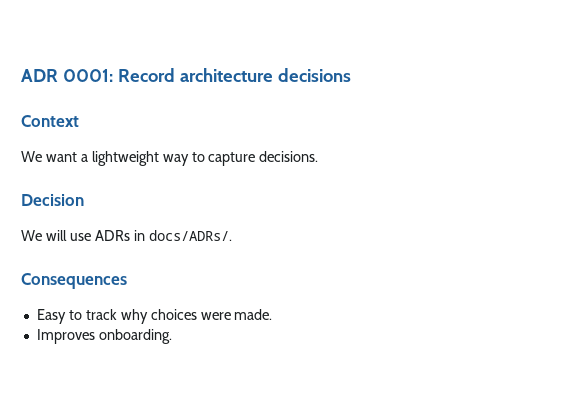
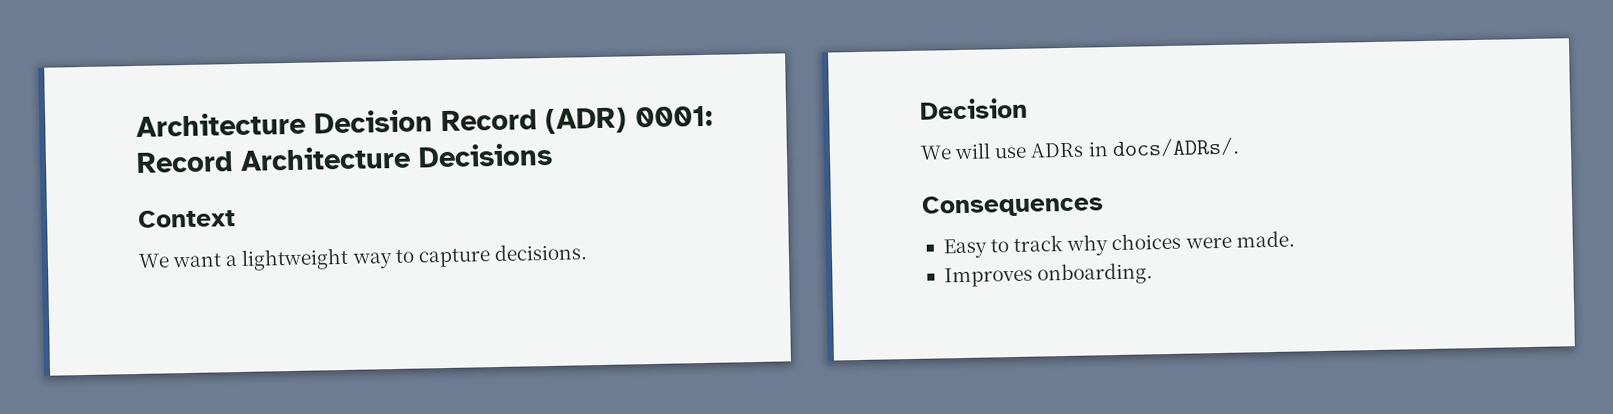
- ADR 0001: Record architecture decisions
+ Architecture Decision Record (ADR) 0001: Record Architecture Decisions

